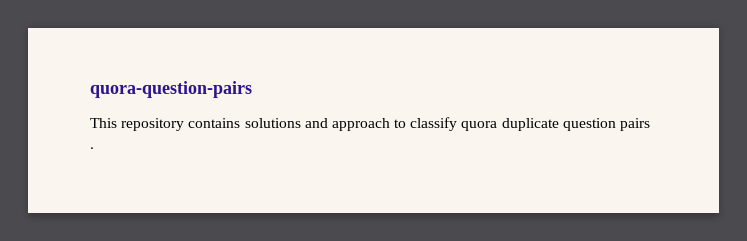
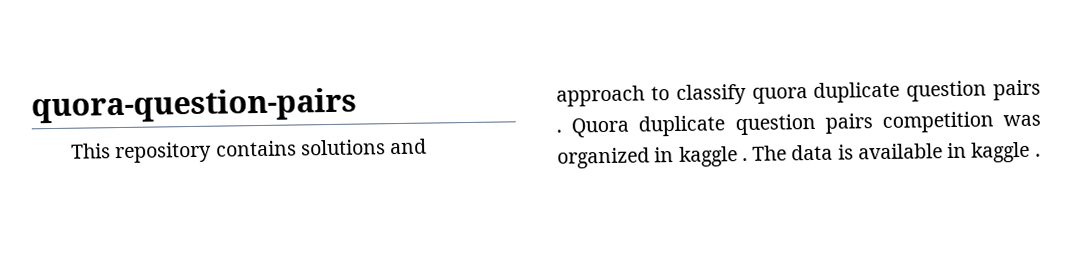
+ Quora duplicate question pairs competition was organized in kaggle . The data is available in kaggle .

